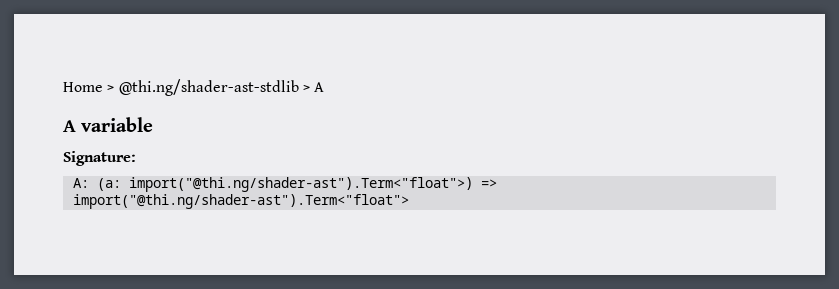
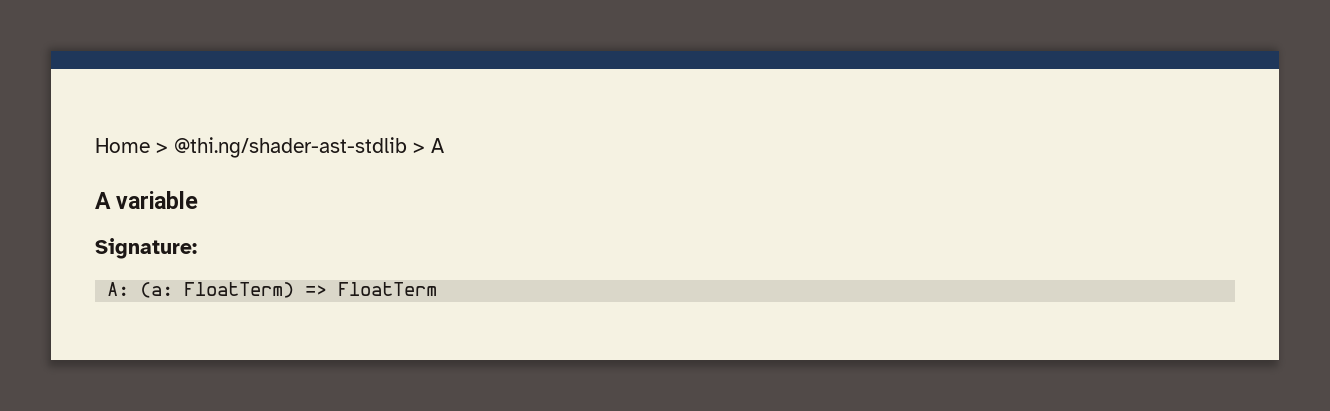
- A: (a: import("@thi.ng/shader-ast").Term<"float">) => import("@thi.ng/shader-ast").Term<"float">
+ A: (a: FloatTerm) => FloatTerm

